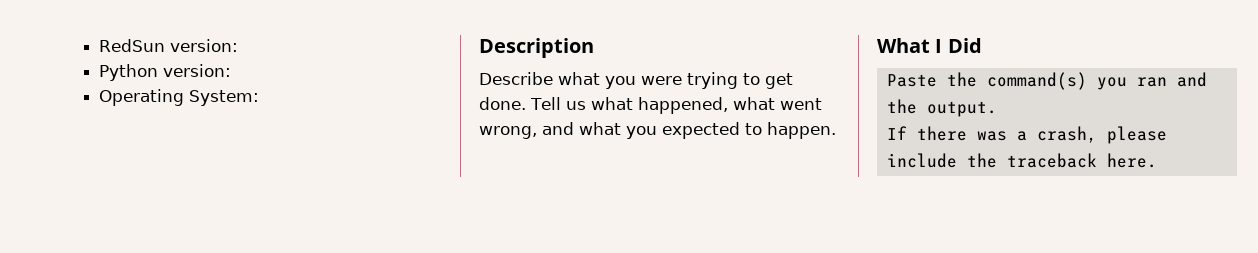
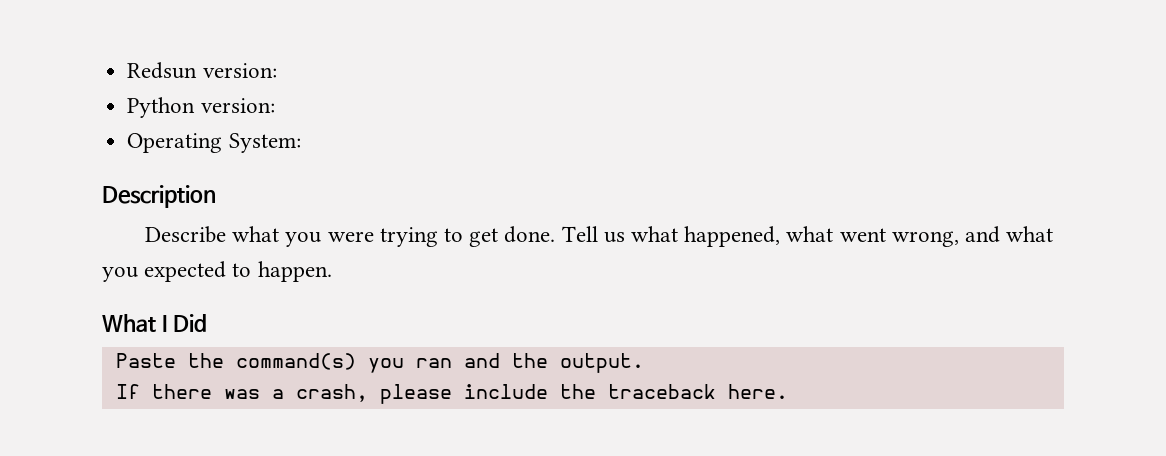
- RedSun version:
+ Redsun version:

